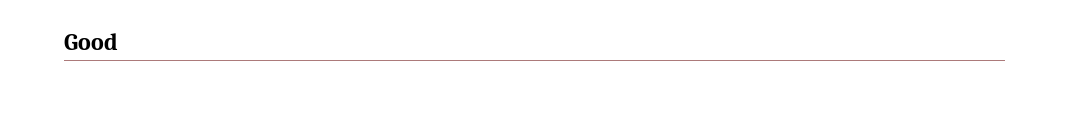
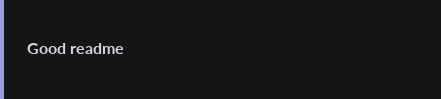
- Good
+ Good readme

